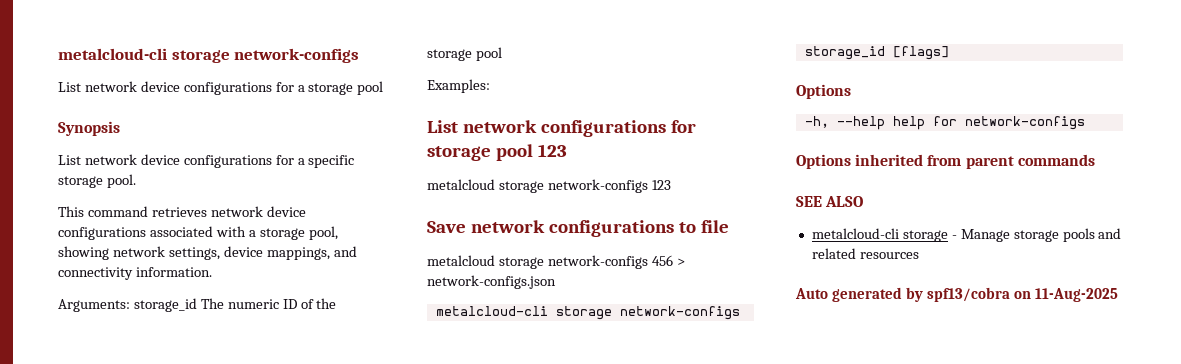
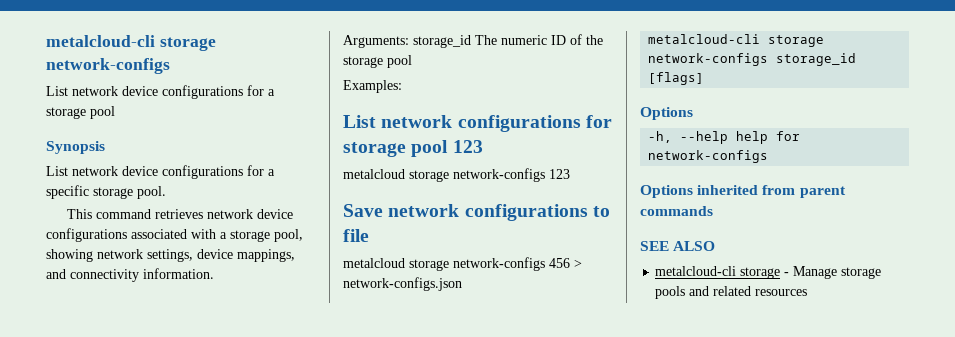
- Auto generated by spf13/cobra on 11-Aug-2025

